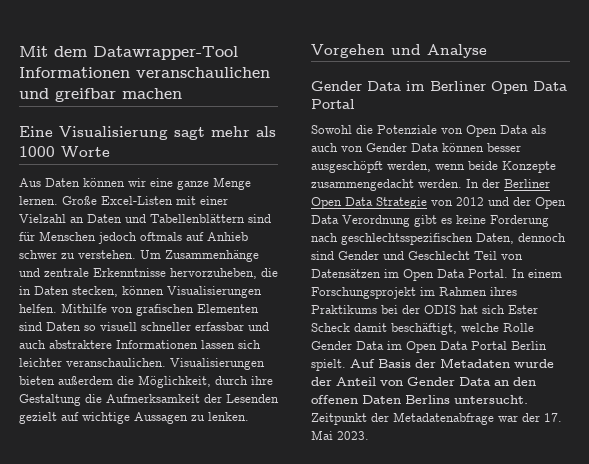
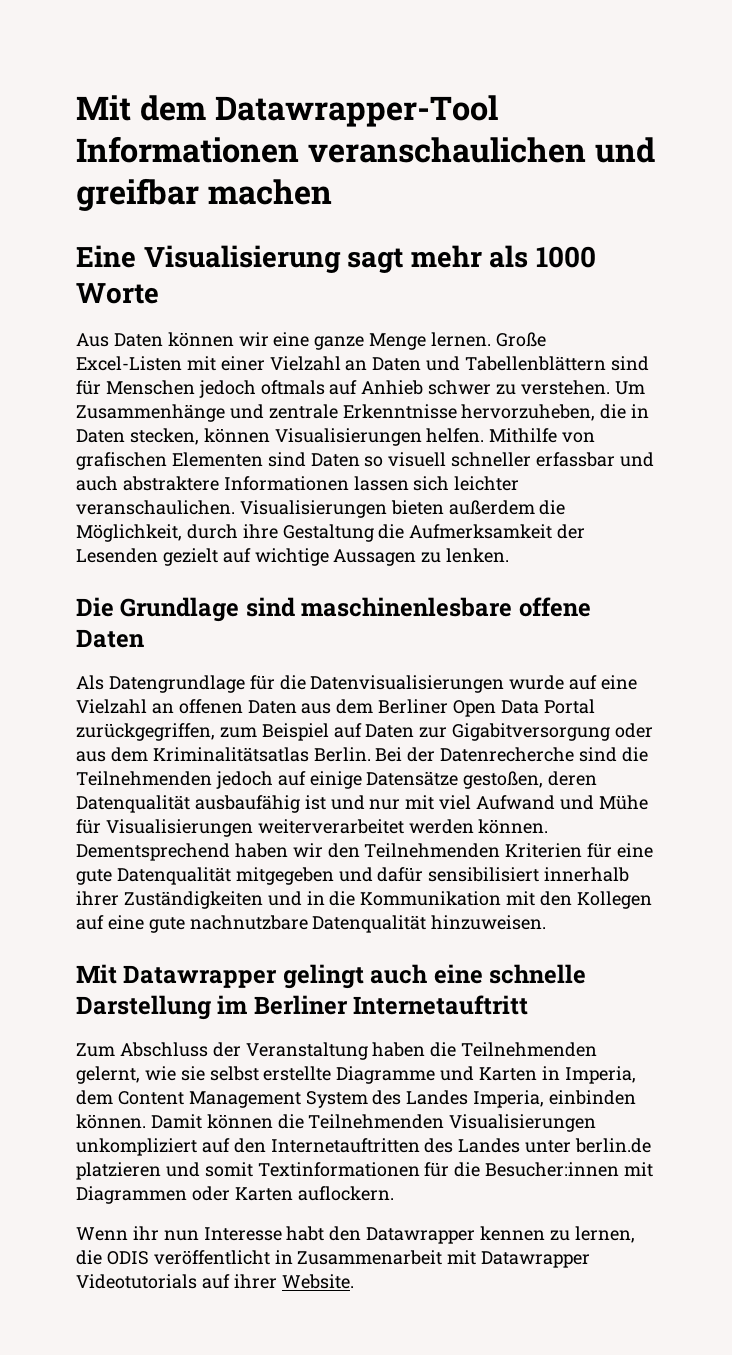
- Vorgehen und Analyse
- Gender Data im Berliner Open Data Portal
- Sowohl die Potenziale von Open Data als auch von Gender Data können besser ausgeschöpft werden, wenn beide Konzepte zusammengedacht werden. In der Berliner Open Data Strategie von 2012 und der Open Data Verordnung gibt es keine Forderung nach geschlechtsspezifischen Daten, dennoch sind Gender und Geschlecht Teil von Datensätzen im Open Data Portal. In einem Forschungsprojekt im Rahmen ihres Praktikums bei der ODIS hat sich Ester Scheck damit beschäftigt, welche Rolle Gender Data im Open Data Portal Berlin spielt. Auf Basis der Metadaten wurde der Anteil von Gender Data an den offenen Daten Berlins untersucht. Zeitpunkt der Metadatenabfrage war der 17. Mai 2023.
+ Die Grundlage sind maschinenlesbare offene Daten
+ Als Datengrundlage für die Datenvisualisierungen wurde auf eine Vielzahl an offenen Daten aus dem Berliner Open Data Portal zurückgegriffen, zum Beispiel auf Daten zur Gigabitversorgung oder aus dem Kriminalitätsatlas Berlin. Bei der Datenrecherche sind die Teilnehmenden jedoch auf einige Datensätze gestoßen, deren Datenqualität ausbaufähig ist und nur mit viel Aufwand und Mühe für Visualisierungen weiterverarbeitet werden können. Dementsprechend haben wir den Teilnehmenden Kriterien für eine gute Datenqualität mitgegeben und dafür sensibilisiert innerhalb ihrer Zuständigkeiten und in die Kommunikation mit den Kollegen auf eine gute nachnutzbare Datenqualität hinzuweisen.
+ Mit Datawrapper gelingt auch eine schnelle Darstellung im Berliner Internetauftritt
+ Zum Abschluss der Veranstaltung haben die Teilnehmenden gelernt, wie sie selbst erstellte Diagramme und Karten in Imperia, dem Content Management System des Landes Imperia, einbinden können. Damit können die Teilnehmenden Visualisierungen unkompliziert auf den Internetauftritten des Landes unter berlin.de platzieren und somit Textinformationen für die Besucher:innen mit Diagrammen oder Karten auflockern.
+ Wenn ihr nun Interesse habt den Datawrapper kennen zu lernen, die ODIS veröffentlicht in Zusammenarbeit mit Datawrapper Videotutorials auf ihrer Website.

